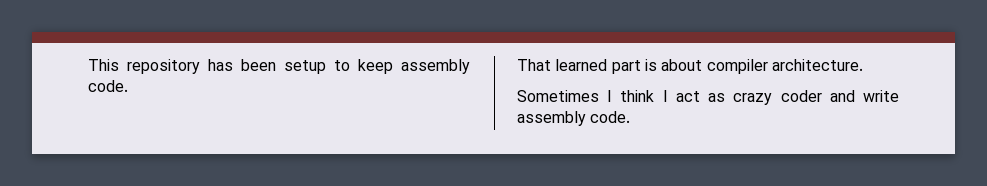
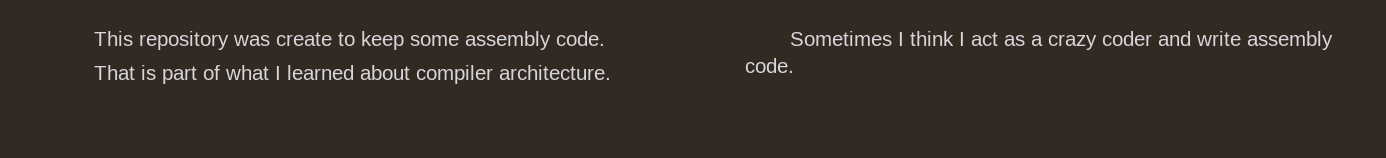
- This repository has been setup to keep assembly code.
+ This repository was create to keep some assembly code.
- That learned part is about compiler architecture.
+ That is part of what I learned about compiler architecture.
- Sometimes I think I act as crazy coder and write assembly code.
+ Sometimes I think I act as a crazy coder and write assembly code.

